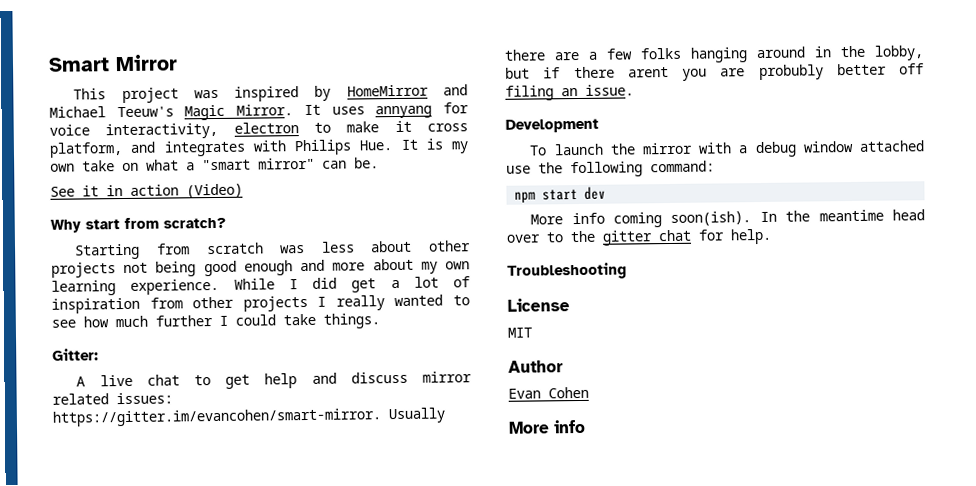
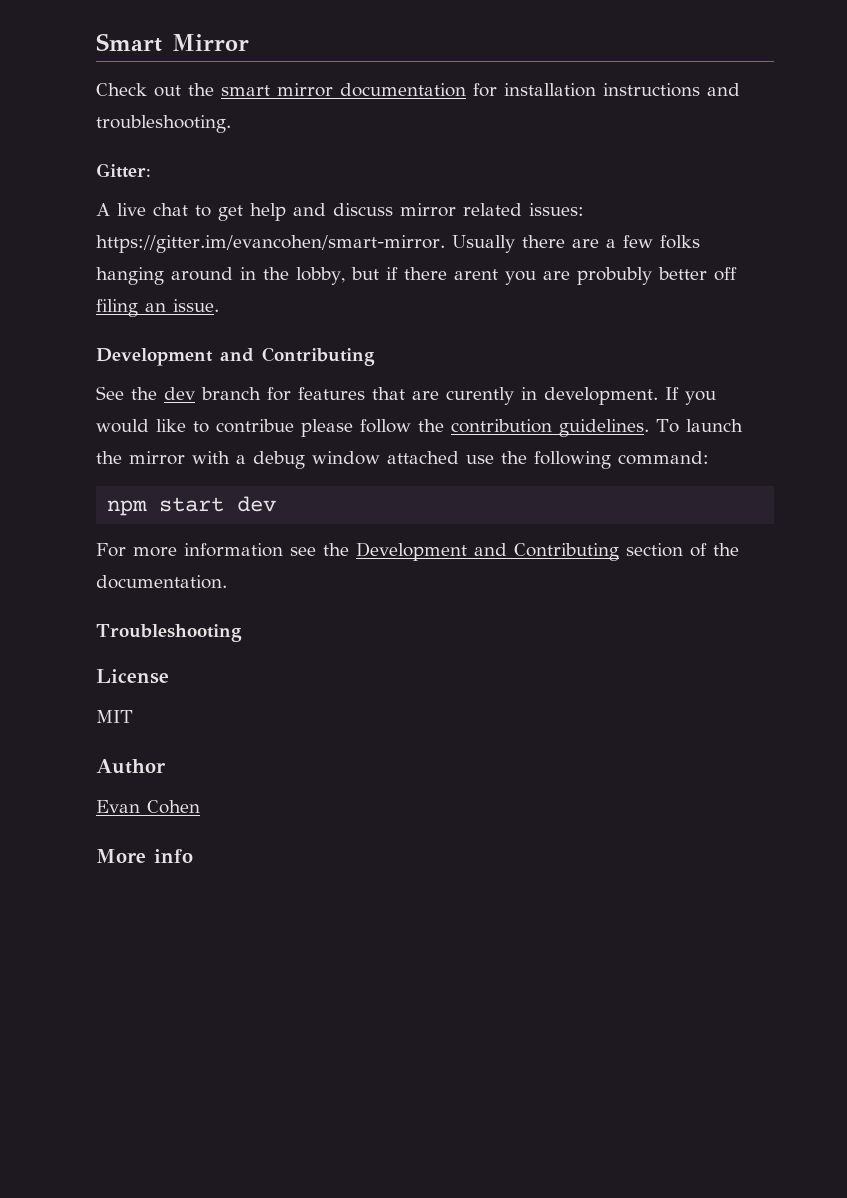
- This project was inspired by HomeMirror and Michael Teeuw's Magic Mirror. It uses annyang for voice interactivity, electron to make it cross platform, and integrates with Philips Hue. It is my own take on what a "smart mirror" can be.
- See it in action (Video)
- Why start from scratch?
- Starting from scratch was less about other projects not being good enough and more about my own learning experience. While I did get a lot of inspiration from other projects I really wanted to see how much further I could take things.
+ Check out the smart mirror documentation for installation instructions and troubleshooting.
  A live chat to get help and discuss mirror related issues: https://gitter.im/evancohen/smart-mirror. Usually there are a few folks hanging around in the lobby, but if there arent you are probubly better off filing an issue.
- Development
- To launch the mirror with a debug window attached use the following command:
+ Development and Contributing
+ See the dev branch for features that are curently in development. If you would like to contribue please follow the contribution guidelines. To launch the mirror with a debug window attached use the following command:
- More info coming soon(ish). In the meantime head over to the gitter chat for help.
+ For more information see the Development and Contributing section of the documentation.

